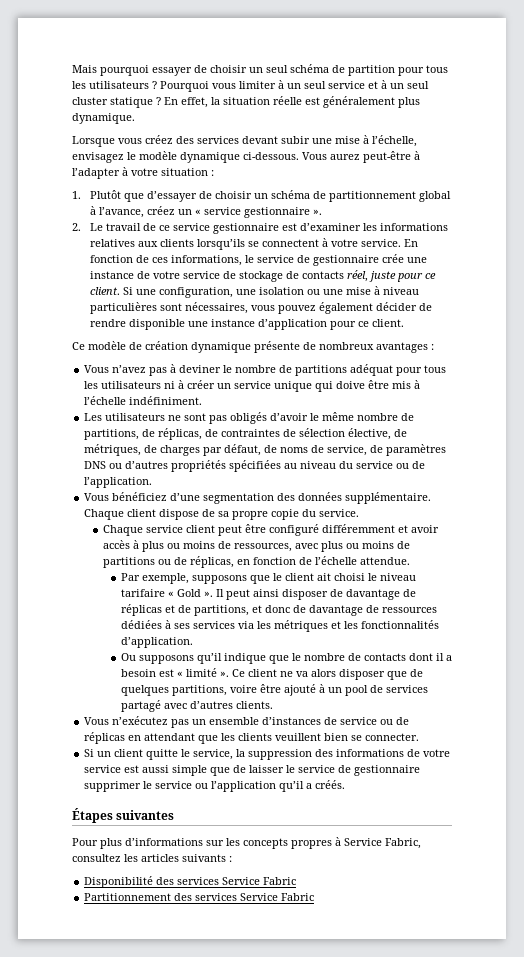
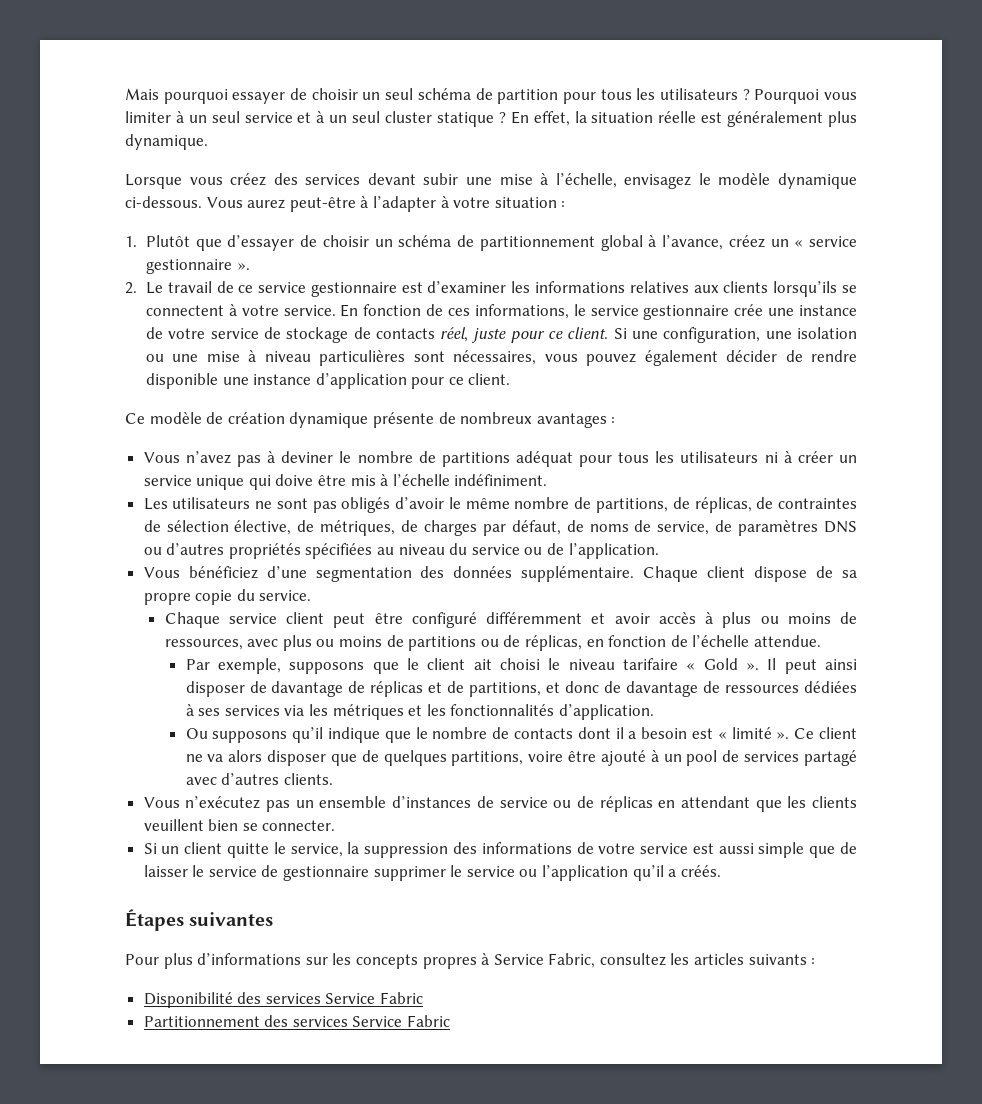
- En fonction de ces informations, le service de gestionnaire crée une instance de votre service de stockage de contacts réel, juste pour ce client.
+ En fonction de ces informations, le service gestionnaire crée une instance de votre service de stockage de contacts réel, juste pour ce client.

